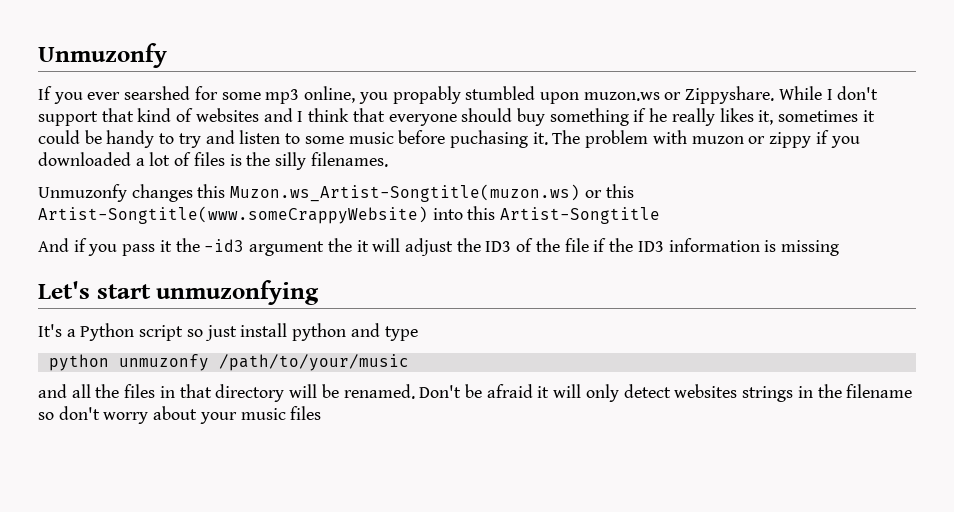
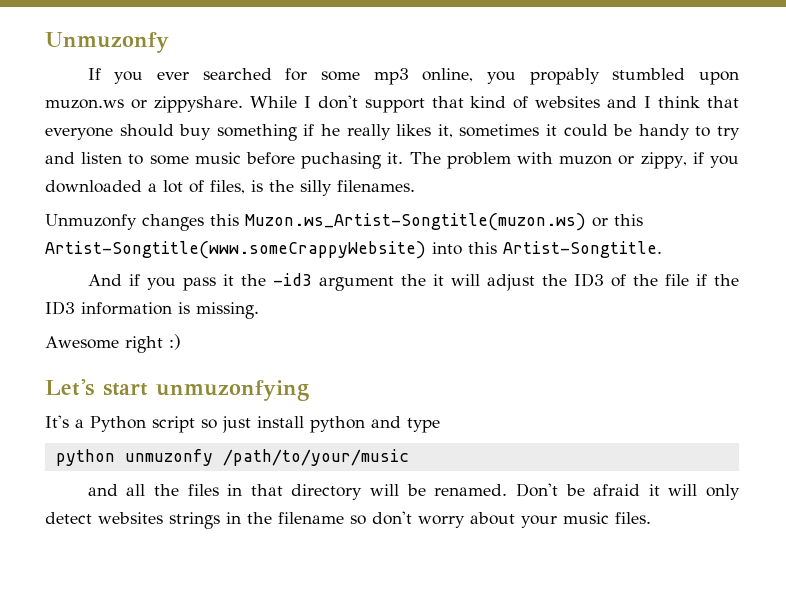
- If you ever searshed for some mp3 online, you propably stumbled upon muzon.ws or Zippyshare.
+ If you ever searched for some mp3 online, you propably stumbled upon muzon.ws or zippyshare.
- The problem with muzon or zippy if you downloaded a lot of files is the silly filenames.
+ The problem with muzon or zippy, if you downloaded a lot of files, is the silly filenames.
- Unmuzonfy changes this Muzon.ws_Artist-Songtitle(muzon.ws) or this Artist-Songtitle(www.someCrappyWebsite) into this Artist-Songtitle
+ Unmuzonfy changes this Muzon.ws_Artist-Songtitle(muzon.ws) or this Artist-Songtitle(www.someCrappyWebsite) into this Artist-Songtitle.
- And if you pass it the -id3 argument the it will adjust the ID3 of the file if the ID3 information is missing
+ And if you pass it the -id3 argument the it will adjust the ID3 of the file if the ID3 information is missing.
+ Awesome right :)
- Don't be afraid it will only detect websites strings in the filename so don't worry about your music files
+ Don't be afraid it will only detect websites strings in the filename so don't worry about your music files.

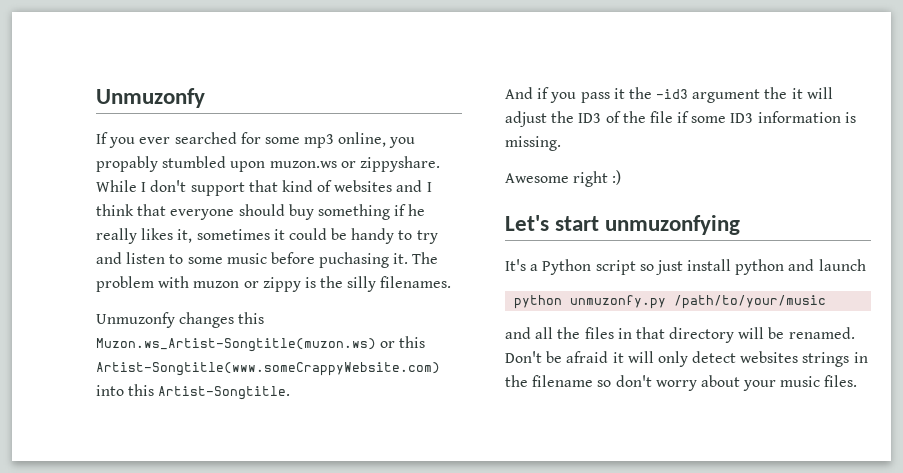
- The problem with muzon or zippy, if you downloaded a lot of files, is the silly filenames.
+ The problem with muzon or zippy is the silly filenames.
- Unmuzonfy changes this Muzon.ws_Artist-Songtitle(muzon.ws) or this Artist-Songtitle(www.someCrappyWebsite) into this Artist-Songtitle.
+ Unmuzonfy changes this Muzon.ws_Artist-Songtitle(muzon.ws) or this Artist-Songtitle(www.someCrappyWebsite.com) into this Artist-Songtitle.
- And if you pass it the -id3 argument the it will adjust the ID3 of the file if the ID3 information is missing.
+ And if you pass it the -id3 argument the it will adjust the ID3 of the file if some ID3 information is missing.
- It's a Python script so just install python and type
- python unmuzonfy /path/to/your/music
+ It's a Python script so just install python and launch
+ python unmuzonfy.py /path/to/your/music

